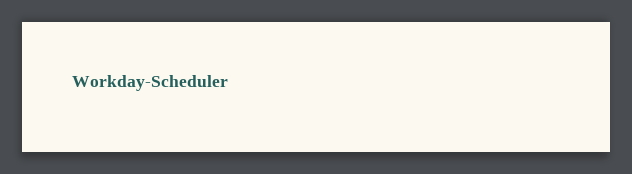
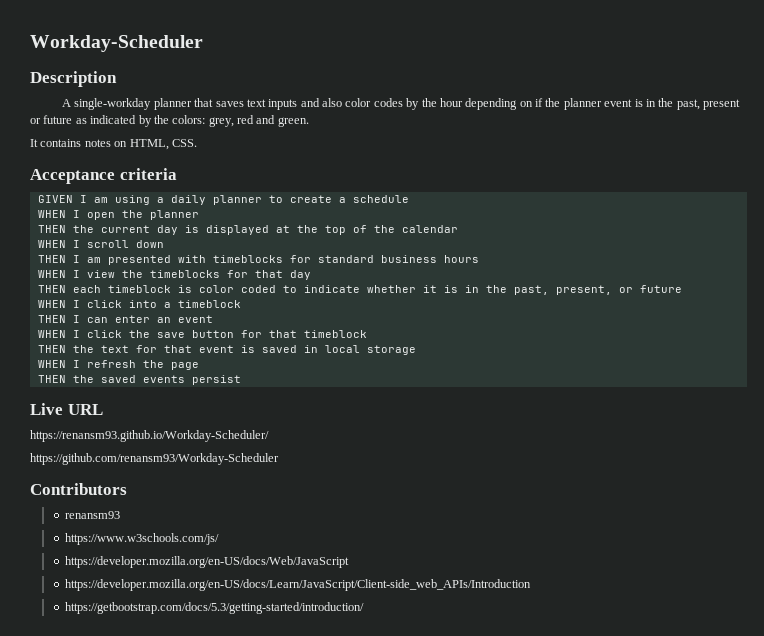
+ Description
+ A single-workday planner that saves text inputs and also color codes by the hour depending on if the planner event is in the past, present or future as indicated by the colors: grey, red and green.
+ It contains notes on HTML, CSS.
+ Acceptance criteria
+ GIVEN I am using a daily planner to create a schedule
+ WHEN I open the planner
+ THEN the current day is displayed at the top of the calendar
+ WHEN I scroll down
+ THEN I am presented with timeblocks for standard business hours
+ WHEN I view the timeblocks for that day
+ THEN each timeblock is color coded to indicate whether it is in the past, present, or future
+ WHEN I click into a timeblock
+ THEN I can enter an event
+ WHEN I click the save button for that timeblock
+ THEN the text for that event is saved in local storage
+ WHEN I refresh the page
+ THEN the saved events persist
+ Live URL
+ https://renansm93.github.io/Workday-Scheduler/
+ https://github.com/renansm93/Workday-Scheduler
+ Contributors
+ renansm93
+ https://www.w3schools.com/js/
+ https://developer.mozilla.org/en-US/docs/Web/JavaScript
+ https://developer.mozilla.org/en-US/docs/Learn/JavaScript/Client-side_web_APIs/Introduction
+ https://getbootstrap.com/docs/5.3/getting-started/introduction/

